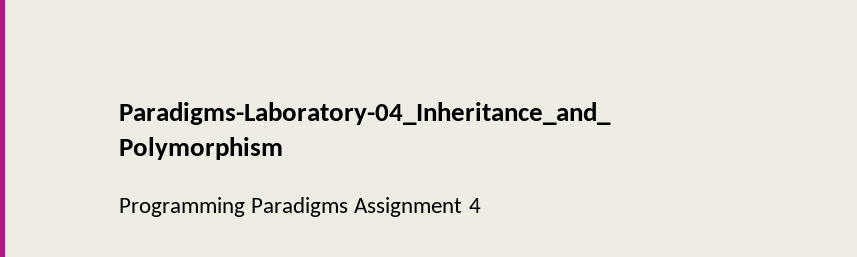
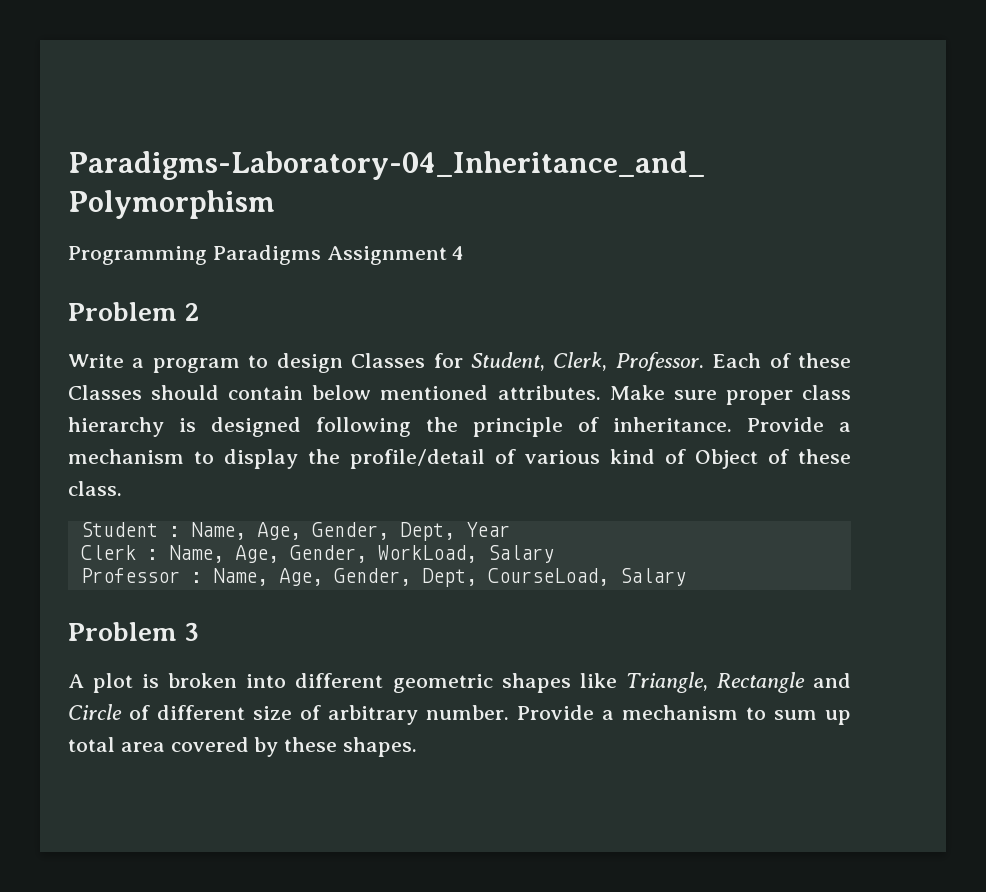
+ Problem 2
+ Write a program to design Classes for Student, Clerk, Professor. Each of these Classes should contain below mentioned attributes. Make sure proper class hierarchy is designed following the principle of inheritance. Provide a mechanism to display the profile/detail of various kind of Object of these class.
+ Student : Name, Age, Gender, Dept, Year
+ Clerk : Name, Age, Gender, WorkLoad, Salary
+ Professor : Name, Age, Gender, Dept, CourseLoad, Salary
+ Problem 3
+ A plot is broken into different geometric shapes like Triangle, Rectangle and Circle of different size of arbitrary number. Provide a mechanism to sum up total area covered by these shapes.

